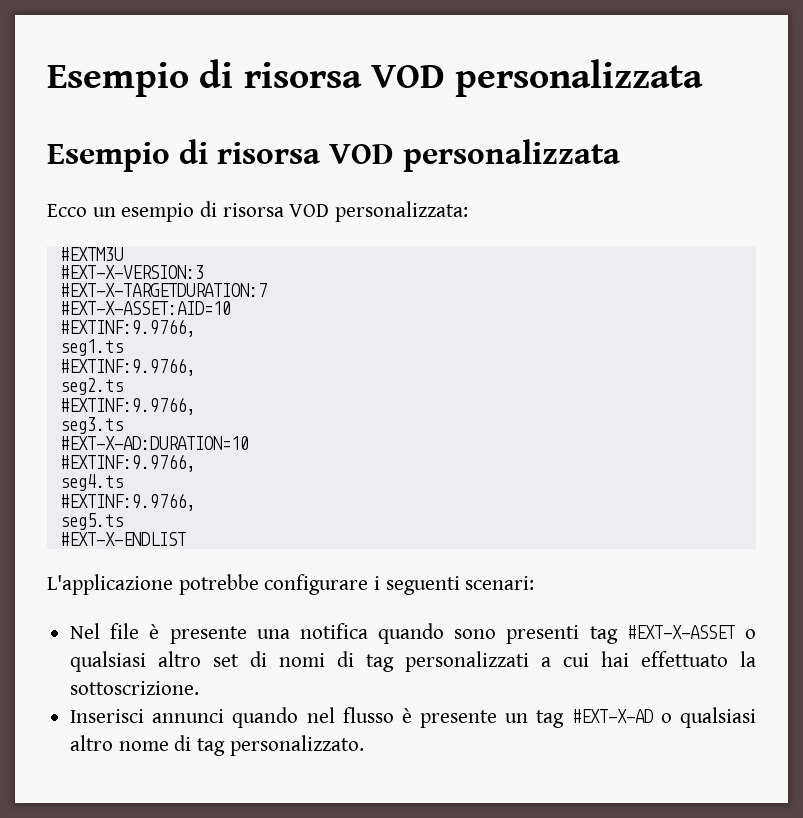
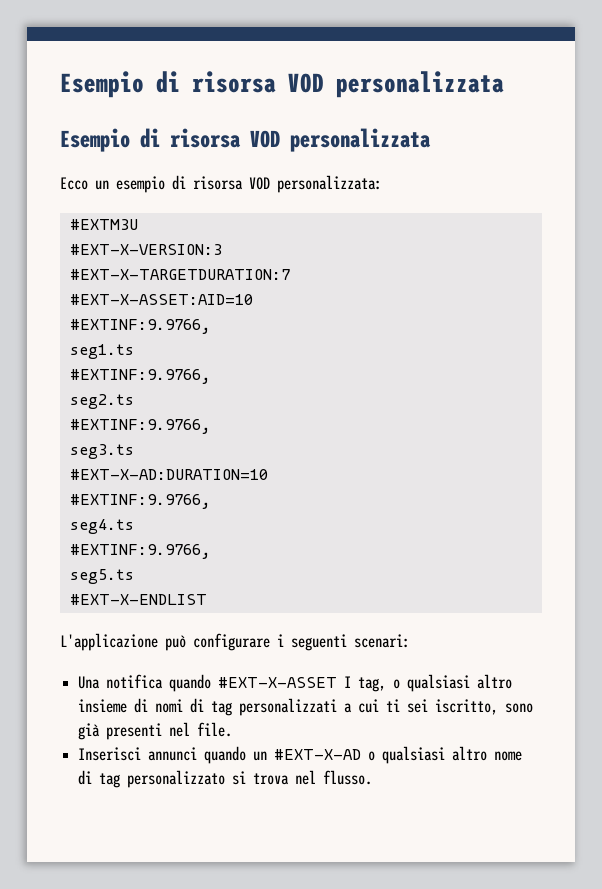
- L'applicazione potrebbe configurare i seguenti scenari:
+ L'applicazione può configurare i seguenti scenari:
- Nel file è presente una notifica quando sono presenti tag #EXT-X-ASSET o qualsiasi altro set di nomi di tag personalizzati a cui hai effettuato la sottoscrizione.
- Inserisci annunci quando nel flusso è presente un tag #EXT-X-AD o qualsiasi altro nome di tag personalizzato.
+ Una notifica quando #EXT-X-ASSET I tag, o qualsiasi altro insieme di nomi di tag personalizzati a cui ti sei iscritto, sono già presenti nel file.
+ Inserisci annunci quando un #EXT-X-AD o qualsiasi altro nome di tag personalizzato si trova nel flusso.

